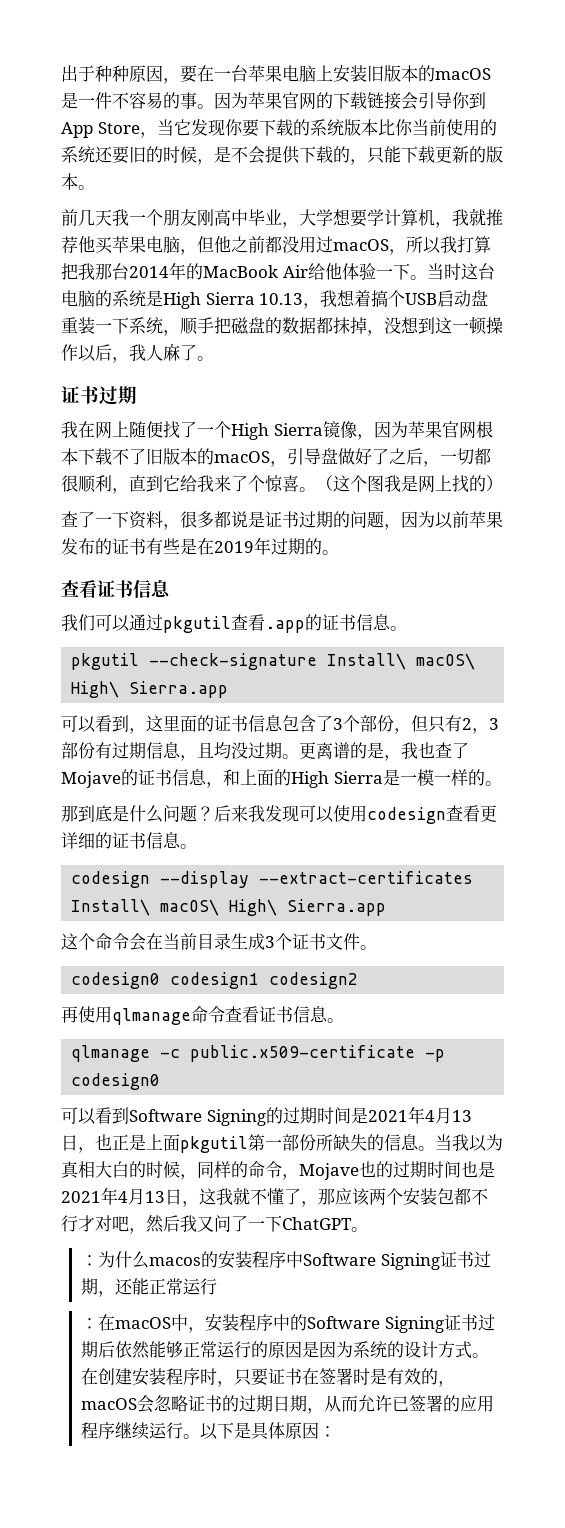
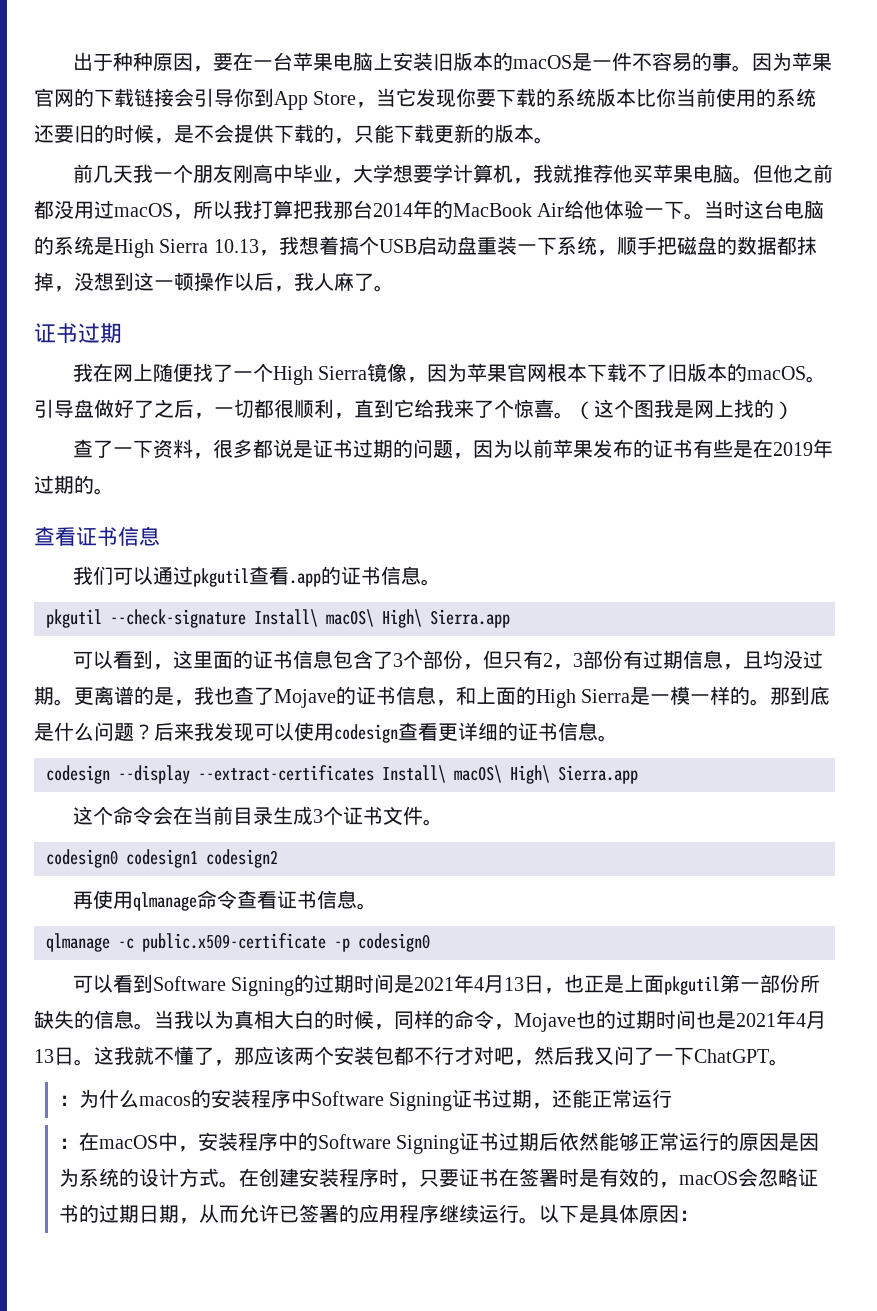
- 前几天我一个朋友刚高中毕业，大学想要学计算机，我就推荐他买苹果电脑，但他之前都没用过macOS，所以我打算把我那台2014年的MacBook Air给他体验一下。
+ 前几天我一个朋友刚高中毕业，大学想要学计算机，我就推荐他买苹果电脑。但他之前都没用过macOS，所以我打算把我那台2014年的MacBook Air给他体验一下。
- 我在网上随便找了一个High Sierra镜像，因为苹果官网根本下载不了旧版本的macOS，引导盘做好了之后，一切都很顺利，直到它给我来了个惊喜。
+ 我在网上随便找了一个High Sierra镜像，因为苹果官网根本下载不了旧版本的macOS。引导盘做好了之后，一切都很顺利，直到它给我来了个惊喜。
- 更离谱的是，我也查了Mojave的证书信息，和上面的High Sierra是一模一样的。
- 那到底是什么问题？
+ 更离谱的是，我也查了Mojave的证书信息，和上面的High Sierra是一模一样的。那到底是什么问题？
- 当我以为真相大白的时候，同样的命令，Mojave也的过期时间也是2021年4月13日，这我就不懂了，那应该两个安装包都不行才对吧，然后我又问了一下ChatGPT。
+ 当我以为真相大白的时候，同样的命令，Mojave也的过期时间也是2021年4月13日。这我就不懂了，那应该两个安装包都不行才对吧，然后我又问了一下ChatGPT。

